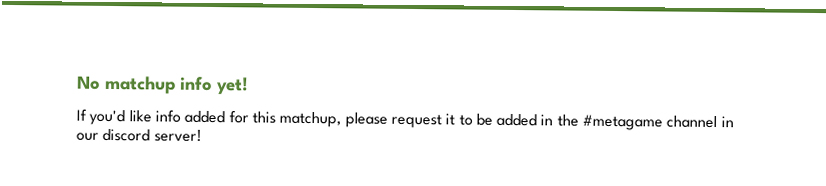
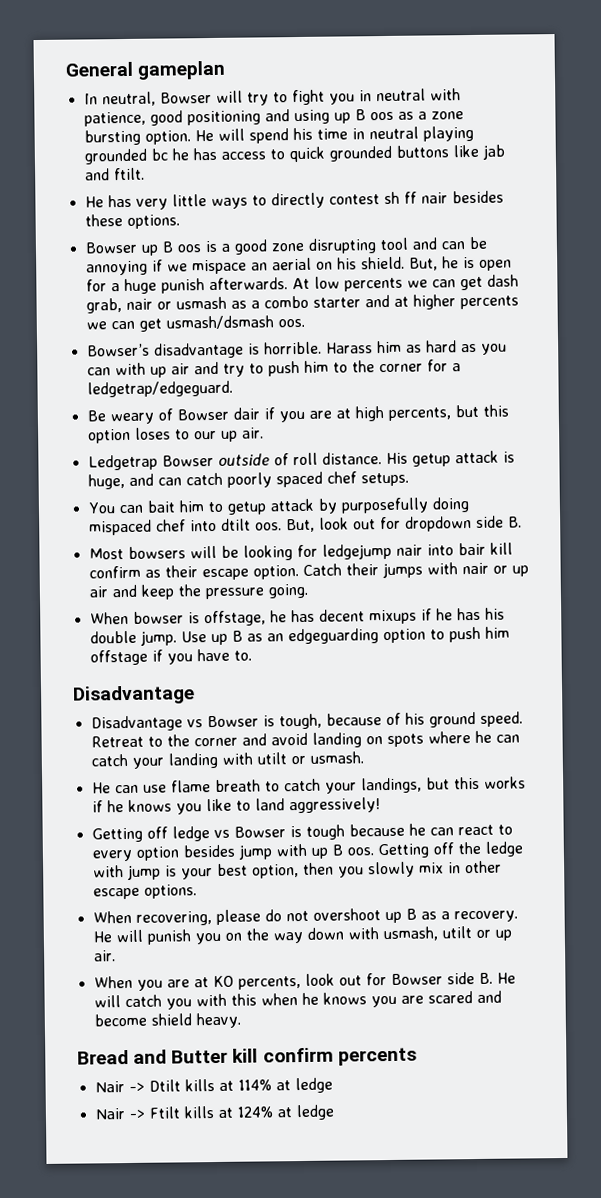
- No matchup info yet!
- If you'd like info added for this matchup, please request it to be added in the #metagame channel in our discord server!
+ General gameplan
+ In neutral, Bowser will try to fight you in neutral with patience, good positioning and using up B oos as a zone bursting option. He will spend his time in neutral playing grounded bc he has access to quick grounded buttons like jab and ftilt.
+ He has very little ways to directly contest sh ff nair besides these options.
+ Bowser up B oos is a good zone disrupting tool and can be annoying if we mispace an aerial on his shield. But, he is open for a huge punish afterwards. At low percents we can get dash grab, nair or usmash as a combo starter and at higher percents we can get usmash/dsmash oos.
+ Bowser’s disadvantage is horrible. Harass him as hard as you can with up air and try to push him to the corner for a ledgetrap/edgeguard.
+ Be weary of Bowser dair if you are at high percents, but this option loses to our up air.
+ Ledgetrap Bowser outside of roll distance. His getup attack is huge, and can catch poorly spaced chef setups.
+ You can bait him to getup attack by purposefully doing mispaced chef into dtilt oos. But, look out for dropdown side B.
+ Most bowsers will be looking for ledgejump nair into bair kill confirm as their escape option. Catch their jumps with nair or up air and keep the pressure going.
+ When bowser is offstage, he has decent mixups if he has his double jump. Use up B as an edgeguarding option to push him offstage if you have to.
+ Disadvantage
+ Disadvantage vs Bowser is tough, because of his ground speed. Retreat to the corner and avoid landing on spots where he can catch your landing with utilt or usmash.
+ He can use flame breath to catch your landings, but this works if he knows you like to land aggressively!
+ Getting off ledge vs Bowser is tough because he can react to every option besides jump with up B oos. Getting off the ledge with jump is your best option, then you slowly mix in other escape options.
+ When recovering, please do not overshoot up B as a recovery. He will punish you on the way down with usmash, utilt or up air.
+ When you are at KO percents, look out for Bowser side B. He will catch you with this when he knows you are scared and become shield heavy.
+ Bread and Butter kill confirm percents
+ Nair -> Dtilt kills at 114% at ledge
+ Nair -> Ftilt kills at 124% at ledge

